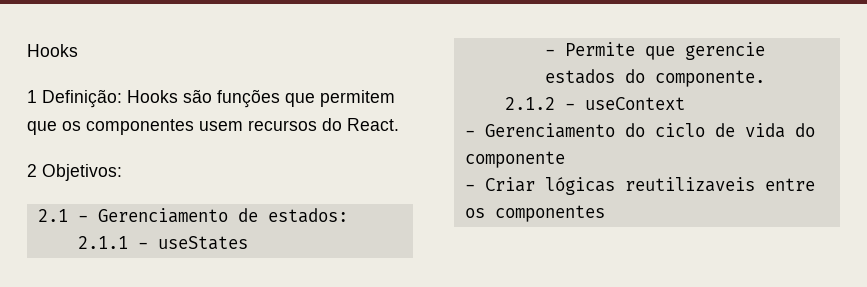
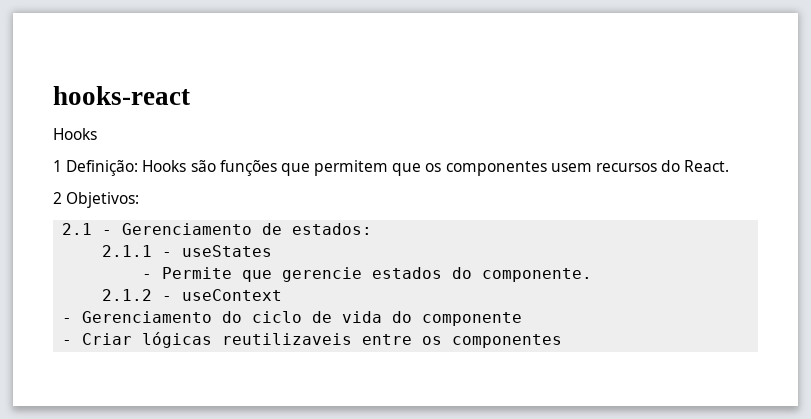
+ hooks-react

